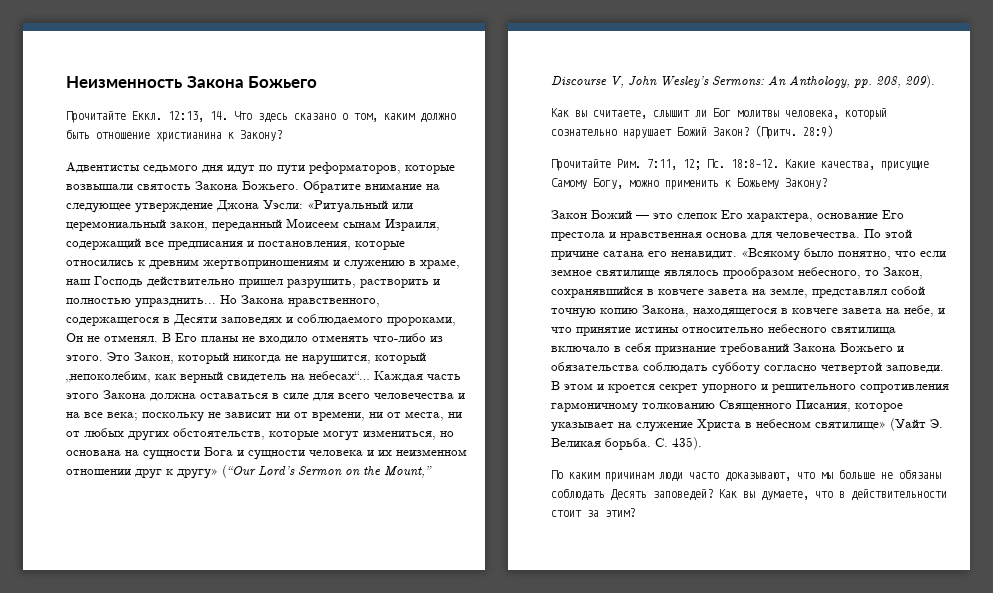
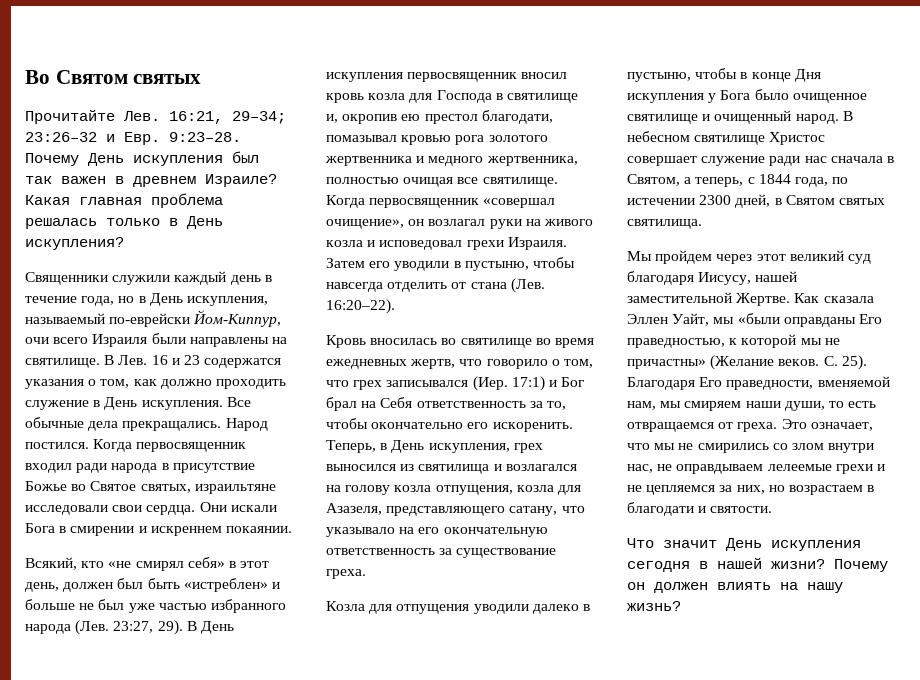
- Неизменность Закона Божьего
- Прочитайте Еккл. 12:13, 14. Что здесь сказано о том, каким должно быть отношение христианина к Закону?
- Адвентисты седьмого дня идут по пути реформаторов, которые возвышали святость Закона Божьего. Обратите внимание на следующее утверждение Джона Уэсли: «Ритуальный или церемониальный закон, переданный Моисеем сынам Израиля, содержащий все предписания и постановления, которые относились к древним жертвоприношениям и служению в храме, наш Господь действительно пришел разрушить, растворить и полностью упразднить... Но Закона нравственного, содержащегося в Десяти заповедях и соблюдаемого пророками, Он не отменял. В Его планы не входило отменять что-либо из этого. Это Закон, который никогда не нарушится, который „непоколебим, как верный свидетель на небесах“… Каждая часть этого Закона должна оставаться в силе для всего человечества и на все века; поскольку не зависит ни от времени, ни от места, ни от любых других обстоятельств, которые могут измениться, но основана на сущности Бога и сущности человека и их неизменном отношении друг к другу» (“Our Lord’s Sermon on the Mount,” Discourse V, John Wesley’s Sermons: An Anthology, pp. 208, 209).
- Как вы считаете, слышит ли Бог молитвы человека, который сознательно нарушает Божий Закон? (Притч. 28:9)
- Прочитайте Рим. 7:11, 12; Пс. 18:8–12. Какие качества, присущие Самому Богу, можно применить к Божьему Закону?
- Закон Божий — это слепок Его характера, основание Его престола и нравственная основа для человечества. По этой причине сатана его ненавидит. «Всякому было понятно, что если земное святилище являлось прообразом небесного, то Закон, сохранявшийся в ковчеге завета на земле, представлял собой точную копию Закона, находящегося в ковчеге завета на небе, и что принятие истины относительно небесного святилища включало в себя признание требований Закона Божьего и обязательства соблюдать субботу согласно четвертой заповеди. В этом и кроется секрет упорного и решительного сопротивления гармоничному толкованию Священного Писания, которое указывает на служение Христа в небесном святилище» (Уайт Э. Великая борьба. С. 435).
- По каким причинам люди часто доказывают, что мы больше не обязаны соблюдать Десять заповедей? Как вы думаете, что в действительности стоит за этим?
+ Во Святом святых
+ Прочитайте Лев. 16:21, 29–34; 23:26–32 и Евр. 9:23–28. Почему День искупления был так важен в древнем Израиле? Какая главная проблема решалась только в День искупления?
+ Священники служили каждый день в течение года, но в День искупления, называемый по-еврейски Йом-Киппур, очи всего Израиля были направлены на святилище. В Лев. 16 и 23 содержатся указания о том, как должно проходить служение в День искупления. Все обычные дела прекращались. Народ постился. Когда первосвященник входил ради народа в присутствие Божье во Святое святых, израильтяне исследовали свои сердца. Они искали Бога в смирении и искреннем покаянии.
+ Всякий, кто «не смирял себя» в этот день, должен был быть «истреблен» и больше не был уже частью избранного народа (Лев. 23:27, 29). В День искупления первосвященник вносил кровь козла для Господа в святилище и, окропив ею престол благодати, помазывал кровью рога золотого жертвенника и медного жертвенника, полностью очищая все святилище. Когда первосвященник «совершал очищение», он возлагал руки на живого козла и исповедовал грехи Израиля. Затем его уводили в пустыню, чтобы навсегда отделить от стана (Лев. 16:20–22).
+ Кровь вносилась во святилище во время ежедневных жертв, что говорило о том, что грех записывался (Иер. 17:1) и Бог брал на Себя ответственность за то, чтобы окончательно его искоренить. Теперь, в День искупления, грех выносился из святилища и возлагался на голову козла отпущения, козла для Азазеля, представляющего сатану, что указывало на его окончательную ответственность за существование греха.
+ Козла для отпущения уводили далеко в пустыню, чтобы в конце Дня искупления у Бога было очищенное святилище и очищенный народ. В небесном святилище Христос совершает служение ради нас сначала в Святом, а теперь, с 1844 года, по истечении 2300 дней, в Святом святых святилища.
+ Мы пройдем через этот великий суд благодаря Иисусу, нашей заместительной Жертве. Как сказала Эллен Уайт, мы «были оправданы Его праведностью, к которой мы не причастны» (Желание веков. С. 25). Благодаря Его праведности, вменяемой нам, мы смиряем наши души, то есть отвращаемся от греха. Это означает, что мы не смирились со злом внутри нас, не оправдываем лелеемые грехи и не цепляемся за них, но возрастаем в благодати и святости.
+ Что значит День искупления сегодня в нашей жизни? Почему он должен влиять на нашу жизнь?

